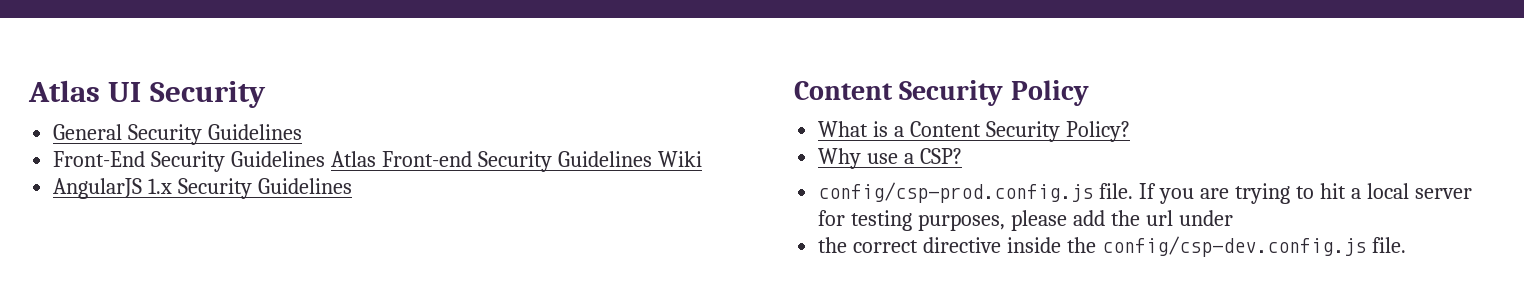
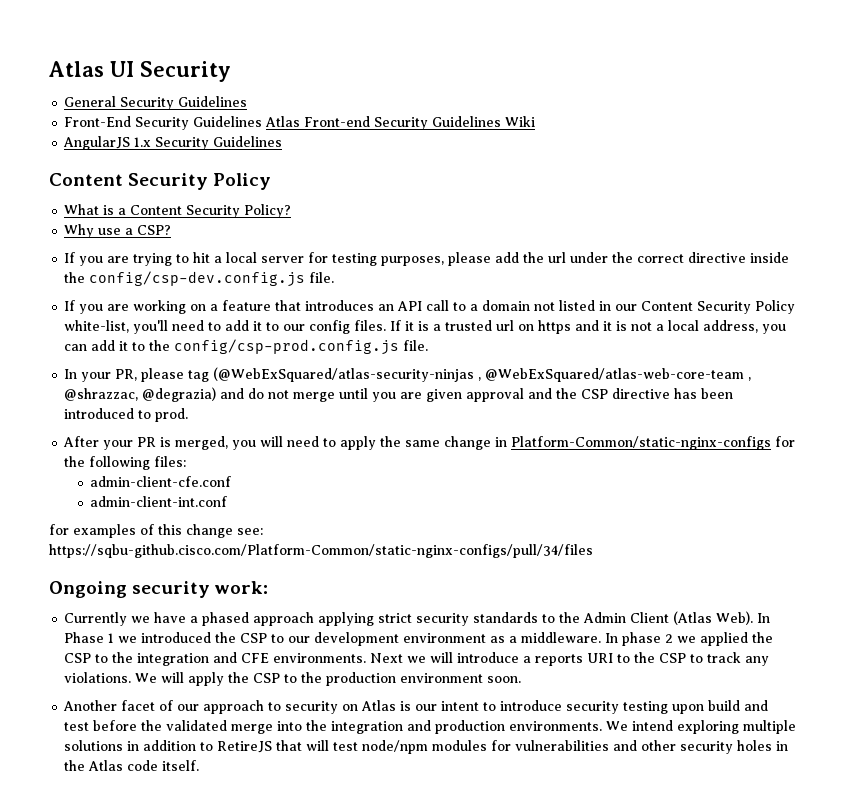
- config/csp-prod.config.js file. If you are trying to hit a local server for testing purposes, please add the url under
- the correct directive inside the config/csp-dev.config.js file.
+ If you are trying to hit a local server for testing purposes, please add the url under the correct directive inside the config/csp-dev.config.js file.
+ If you are working on a feature that introduces an API call to a domain not listed in our Content Security Policy white-list, you'll need to add it to our config files. If it is a trusted url on https and it is not a local address, you can add it to the config/csp-prod.config.js file.
+ In your PR, please tag (@WebExSquared/atlas-security-ninjas , @WebExSquared/atlas-web-core-team , @shrazzac, @degrazia) and do not merge until you are given approval and the CSP directive has been introduced to prod.
+ After your PR is merged, you will need to apply the same change in Platform-Common/static-nginx-configs for the following files:
+ admin-client-cfe.conf
+ admin-client-int.conf
+ for examples of this change see: https://sqbu-github.cisco.com/Platform-Common/static-nginx-configs/pull/34/files
+ Ongoing security work:
+ Currently we have a phased approach applying strict security standards to the Admin Client (Atlas Web). In Phase 1 we introduced the CSP to our development environment as a middleware. In phase 2 we applied the CSP to the integration and CFE environments. Next we will introduce a reports URI to the CSP to track any violations. We will apply the CSP to the production environment soon.
+ Another facet of our approach to security on Atlas is our intent to introduce security testing upon build and test before the validated merge into the integration and production environments. We intend exploring multiple solutions in addition to RetireJS that will test node/npm modules for vulnerabilities and other security holes in the Atlas code itself.

